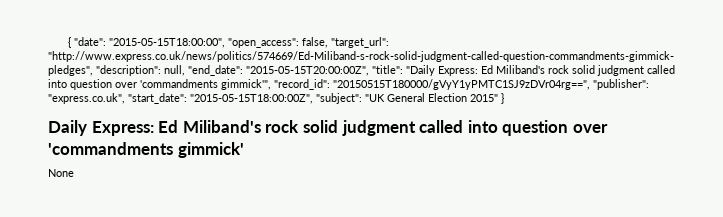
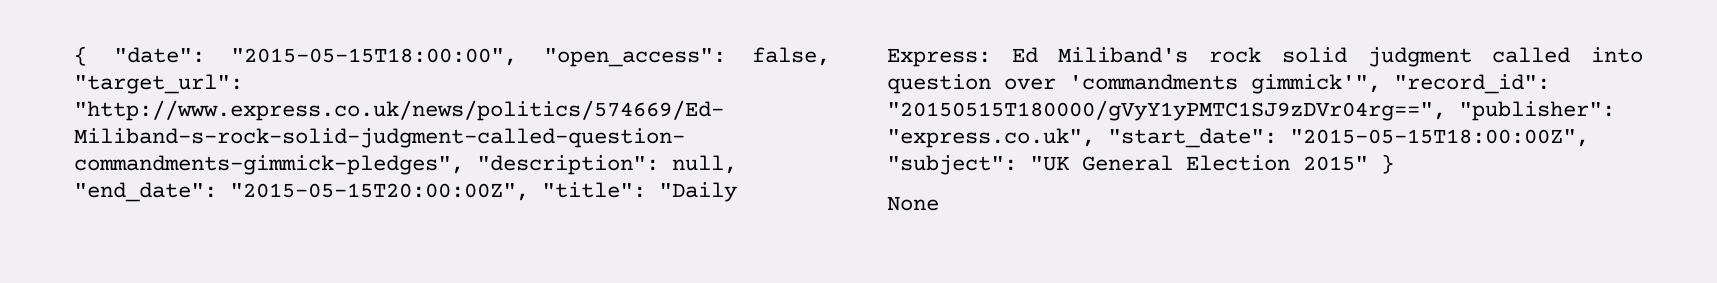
- Daily Express: Ed Miliband's rock solid judgment called into question over 'commandments gimmick'

